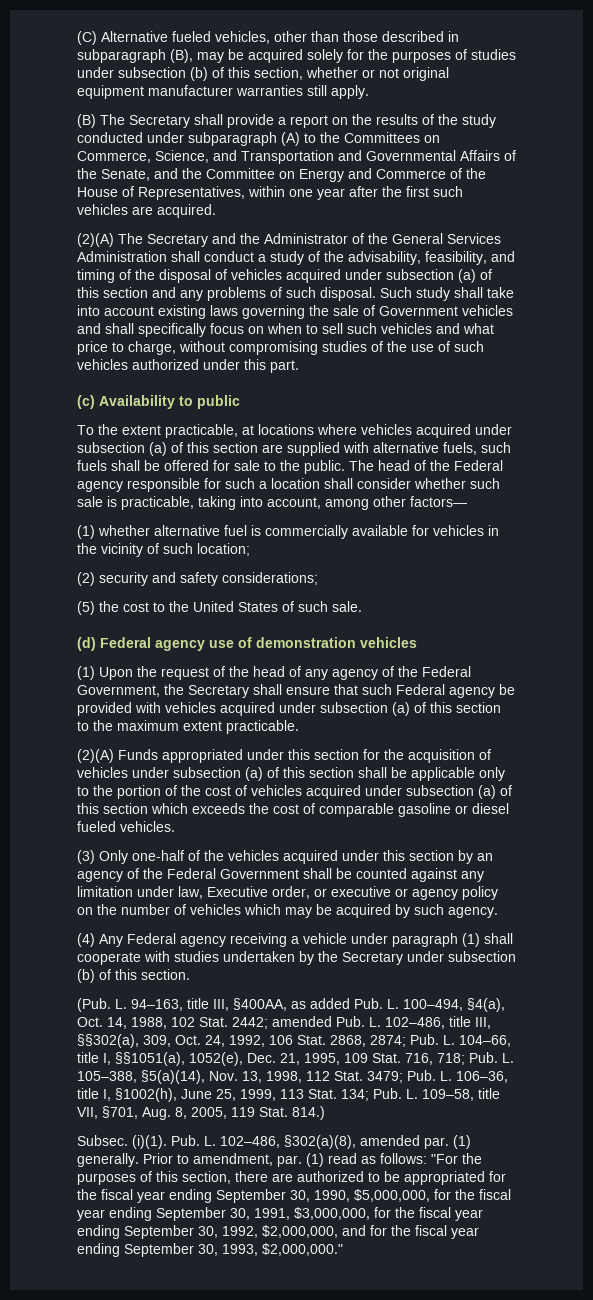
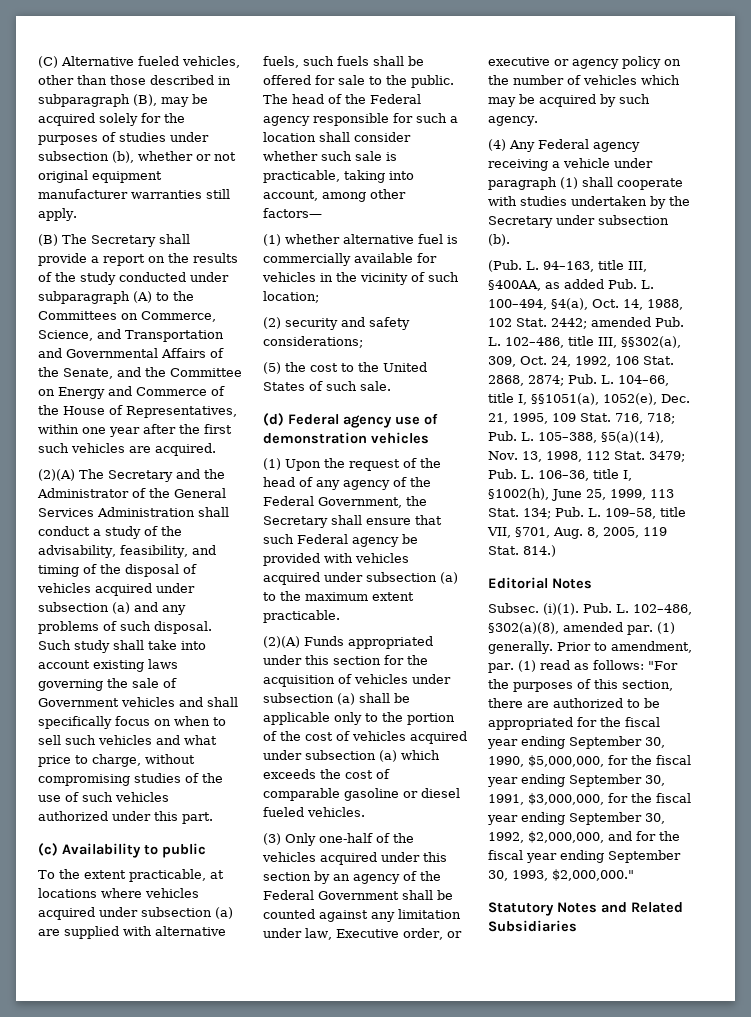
- (C) Alternative fueled vehicles, other than those described in subparagraph (B), may be acquired solely for the purposes of studies under subsection (b) of this section, whether or not original equipment manufacturer warranties still apply.
+ (C) Alternative fueled vehicles, other than those described in subparagraph (B), may be acquired solely for the purposes of studies under subsection (b), whether or not original equipment manufacturer warranties still apply.
- (2)(A) The Secretary and the Administrator of the General Services Administration shall conduct a study of the advisability, feasibility, and timing of the disposal of vehicles acquired under subsection (a) of this section and any problems of such disposal.
+ (2)(A) The Secretary and the Administrator of the General Services Administration shall conduct a study of the advisability, feasibility, and timing of the disposal of vehicles acquired under subsection (a) and any problems of such disposal.
- To the extent practicable, at locations where vehicles acquired under subsection (a) of this section are supplied with alternative fuels, such fuels shall be offered for sale to the public.
+ To the extent practicable, at locations where vehicles acquired under subsection (a) are supplied with alternative fuels, such fuels shall be offered for sale to the public.
- (1) Upon the request of the head of any agency of the Federal Government, the Secretary shall ensure that such Federal agency be provided with vehicles acquired under subsection (a) of this section to the maximum extent practicable.
+ (1) Upon the request of the head of any agency of the Federal Government, the Secretary shall ensure that such Federal agency be provided with vehicles acquired under subsection (a) to the maximum extent practicable.
- (2)(A) Funds appropriated under this section for the acquisition of vehicles under subsection (a) of this section shall be applicable only to the portion of the cost of vehicles acquired under subsection (a) of this section which exceeds the cost of comparable gasoline or diesel fueled vehicles.
+ (2)(A) Funds appropriated under this section for the acquisition of vehicles under subsection (a) shall be applicable only to the portion of the cost of vehicles acquired under subsection (a) which exceeds the cost of comparable gasoline or diesel fueled vehicles.
- (4) Any Federal agency receiving a vehicle under paragraph (1) shall cooperate with studies undertaken by the Secretary under subsection (b) of this section.
+ (4) Any Federal agency receiving a vehicle under paragraph (1) shall cooperate with studies undertaken by the Secretary under subsection (b).
+ Editorial Notes
+ Statutory Notes and Related Subsidiaries

